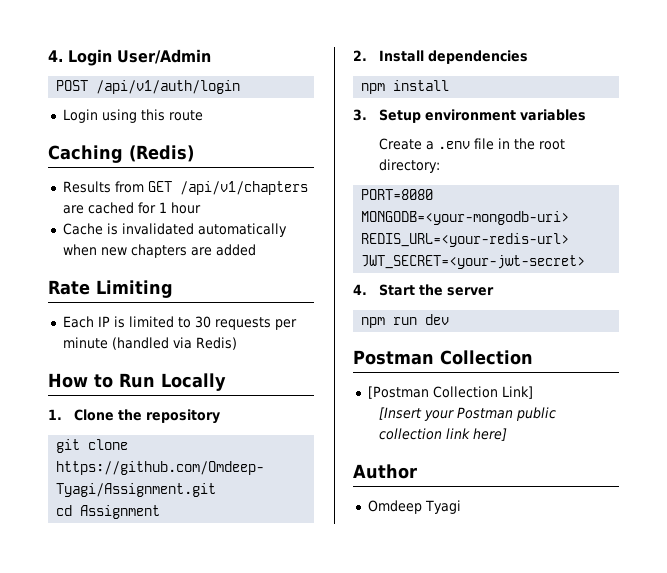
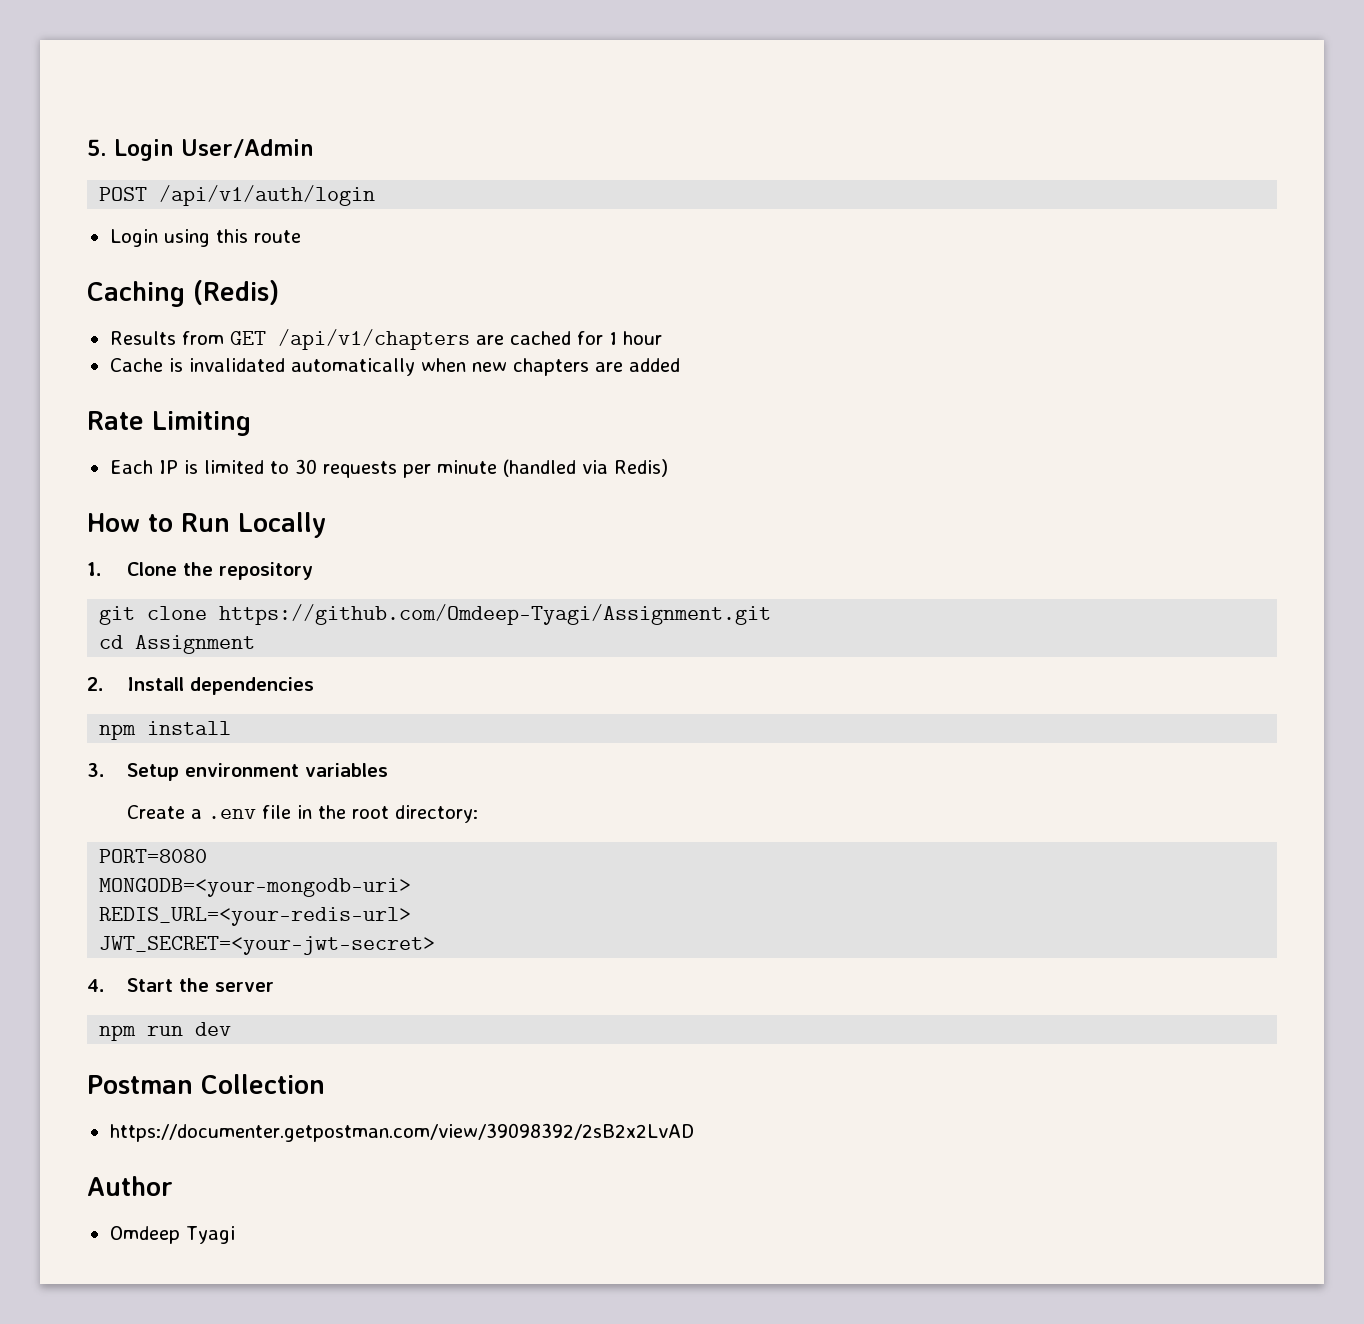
- 4. Login User/Admin
+ 5. Login User/Admin
- [Postman Collection Link]
- [Insert your Postman public collection link here]
+ https://documenter.getpostman.com/view/39098392/2sB2x2LvAD

